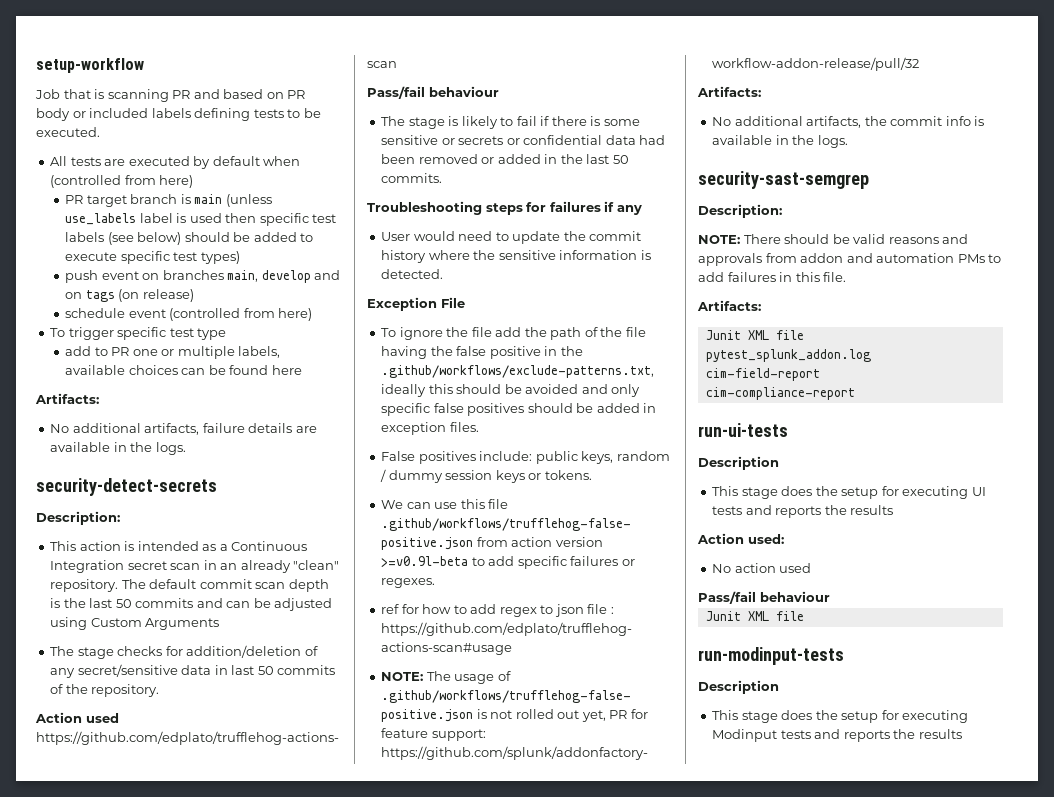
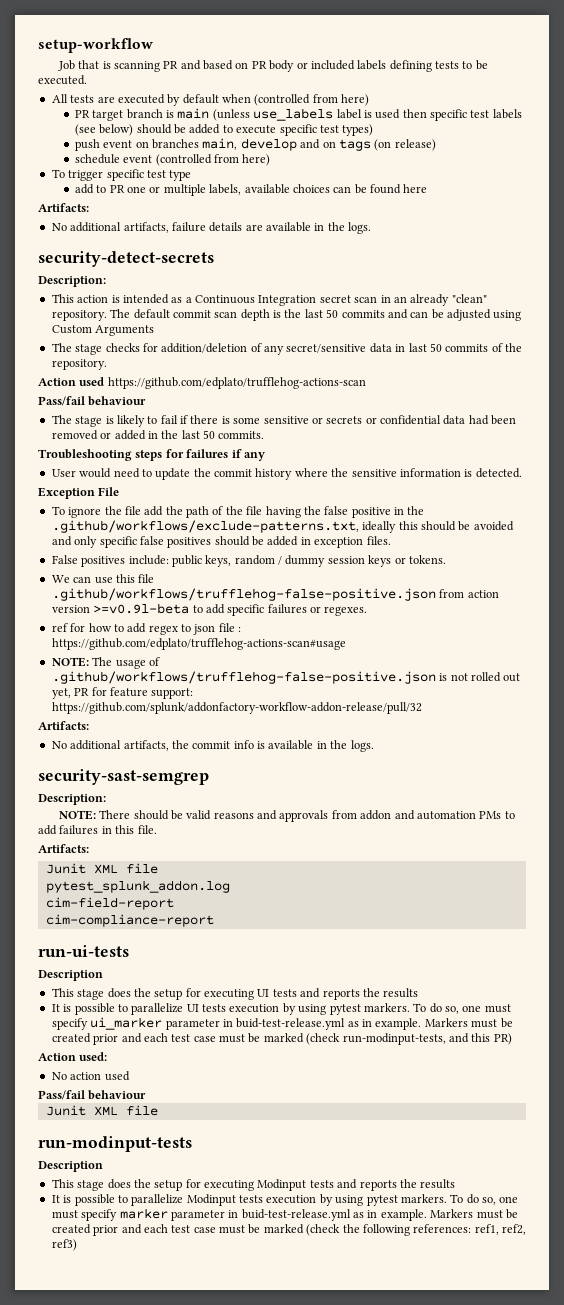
+ It is possible to parallelize UI tests execution by using pytest markers. To do so, one must specify ui_marker parameter in buid-test-release.yml as in example. Markers must be created prior and each test case must be marked (check run-modinput-tests, and this PR)
+ It is possible to parallelize Modinput tests execution by using pytest markers. To do so, one must specify marker parameter in buid-test-release.yml as in example. Markers must be created prior and each test case must be marked (check the following references: ref1, ref2, ref3)

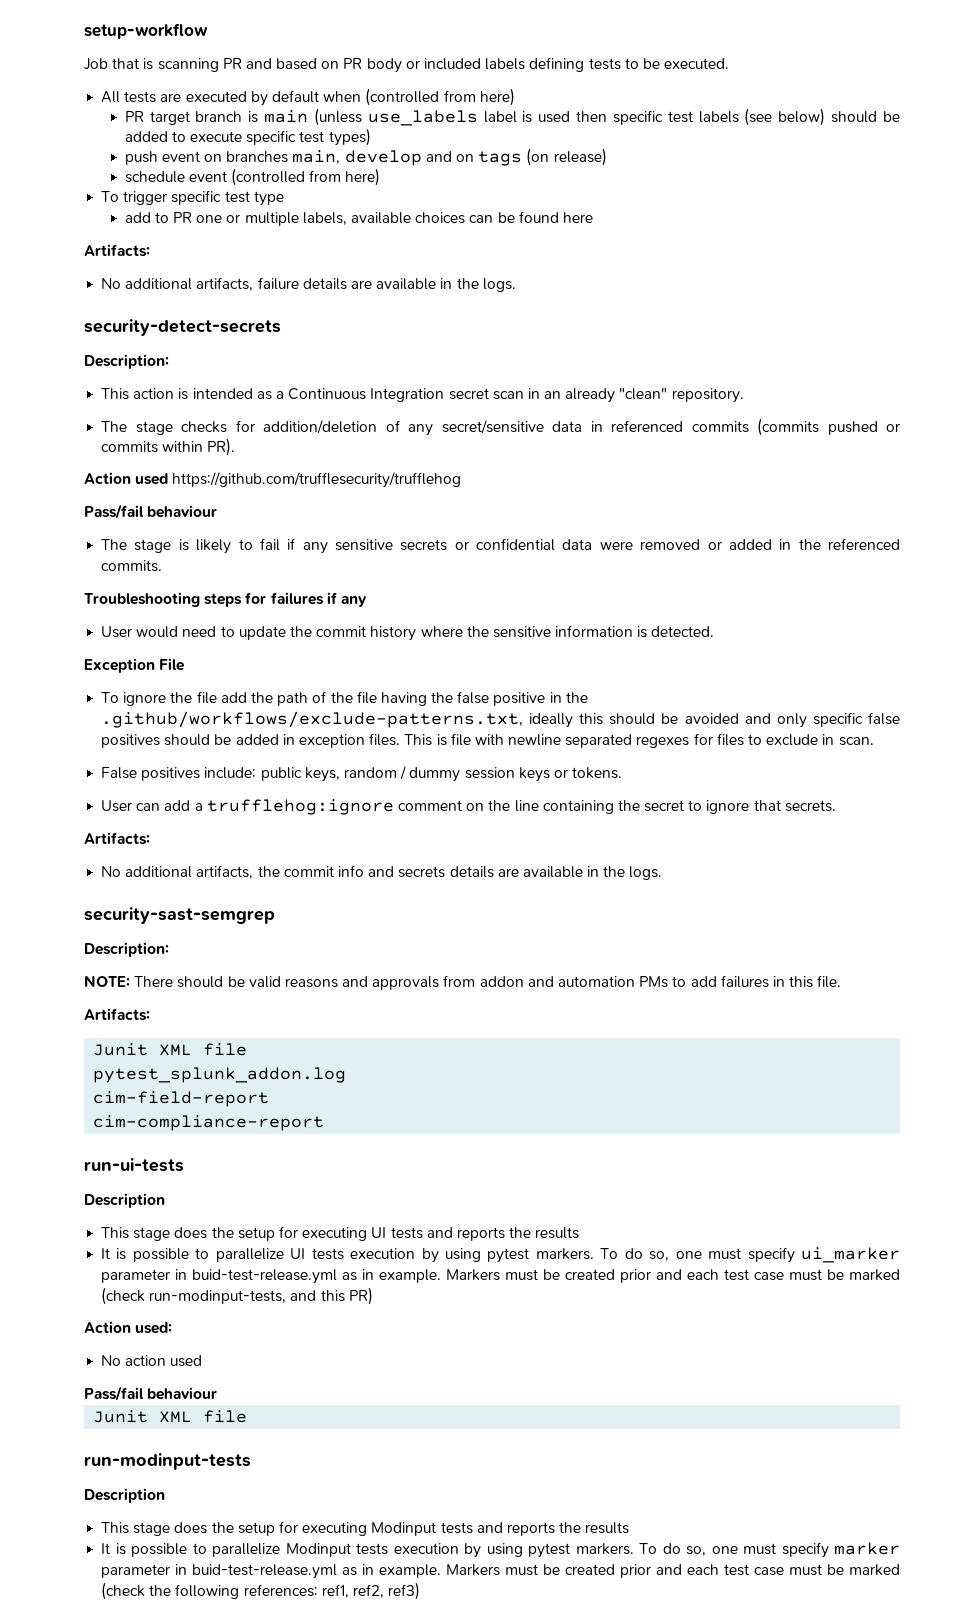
- The default commit scan depth is the last 50 commits and can be adjusted using Custom Arguments
- The stage checks for addition/deletion of any secret/sensitive data in last 50 commits of the repository.
+ The stage checks for addition/deletion of any secret/sensitive data in referenced commits (commits pushed or commits within PR).
- Action used https://github.com/edplato/trufflehog-actions-scan
+ Action used https://github.com/trufflesecurity/trufflehog
- The stage is likely to fail if there is some sensitive or secrets or confidential data had been removed or added in the last 50 commits.
+ The stage is likely to fail if any sensitive secrets or confidential data were removed or added in the referenced commits.
+ This is file with newline separated regexes for files to exclude in scan.
- We can use this file .github/workflows/trufflehog-false-positive.json from action version >=v0.9l-beta to add specific failures or regexes.
- ref for how to add regex to json file : https://github.com/edplato/trufflehog-actions-scan#usage
- NOTE: The usage of .github/workflows/trufflehog-false-positive.json is not rolled out yet, PR for feature support: https://github.com/splunk/addonfactory-workflow-addon-release/pull/32
+ User can add a trufflehog:ignore comment on the line containing the secret to ignore that secrets.
- No additional artifacts, the commit info is available in the logs.
+ No additional artifacts, the commit info and secrets details are available in the logs.

